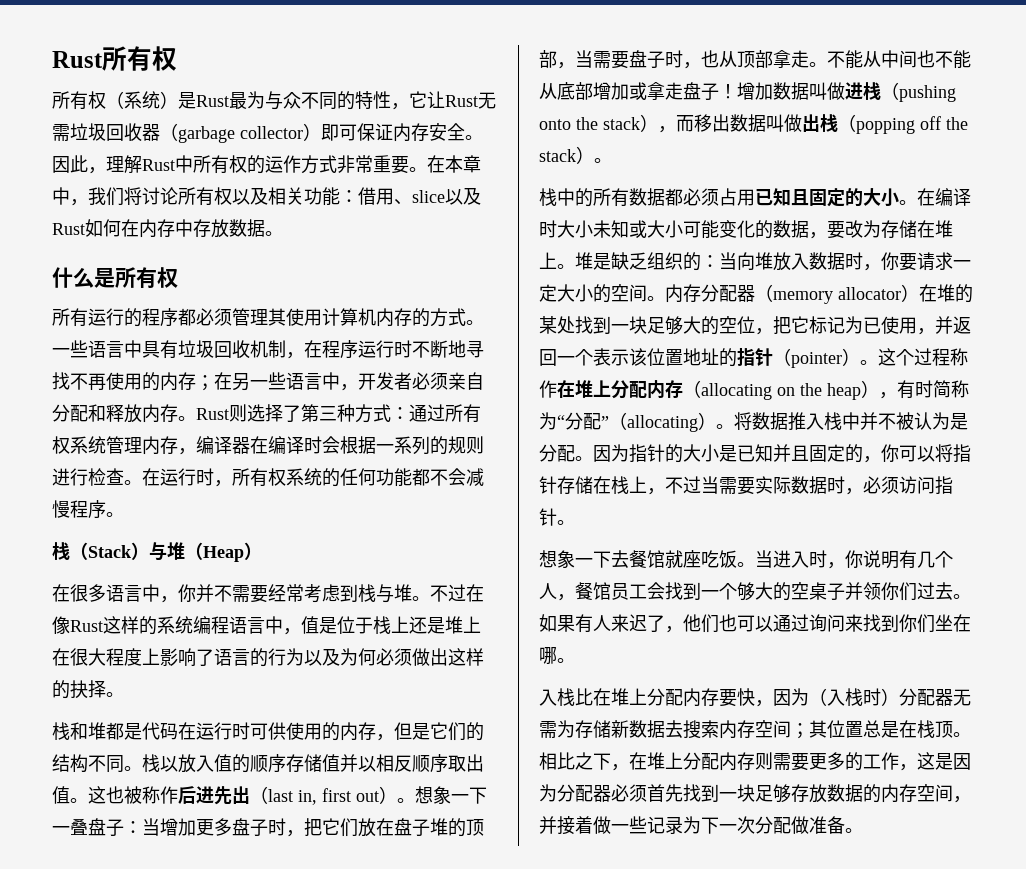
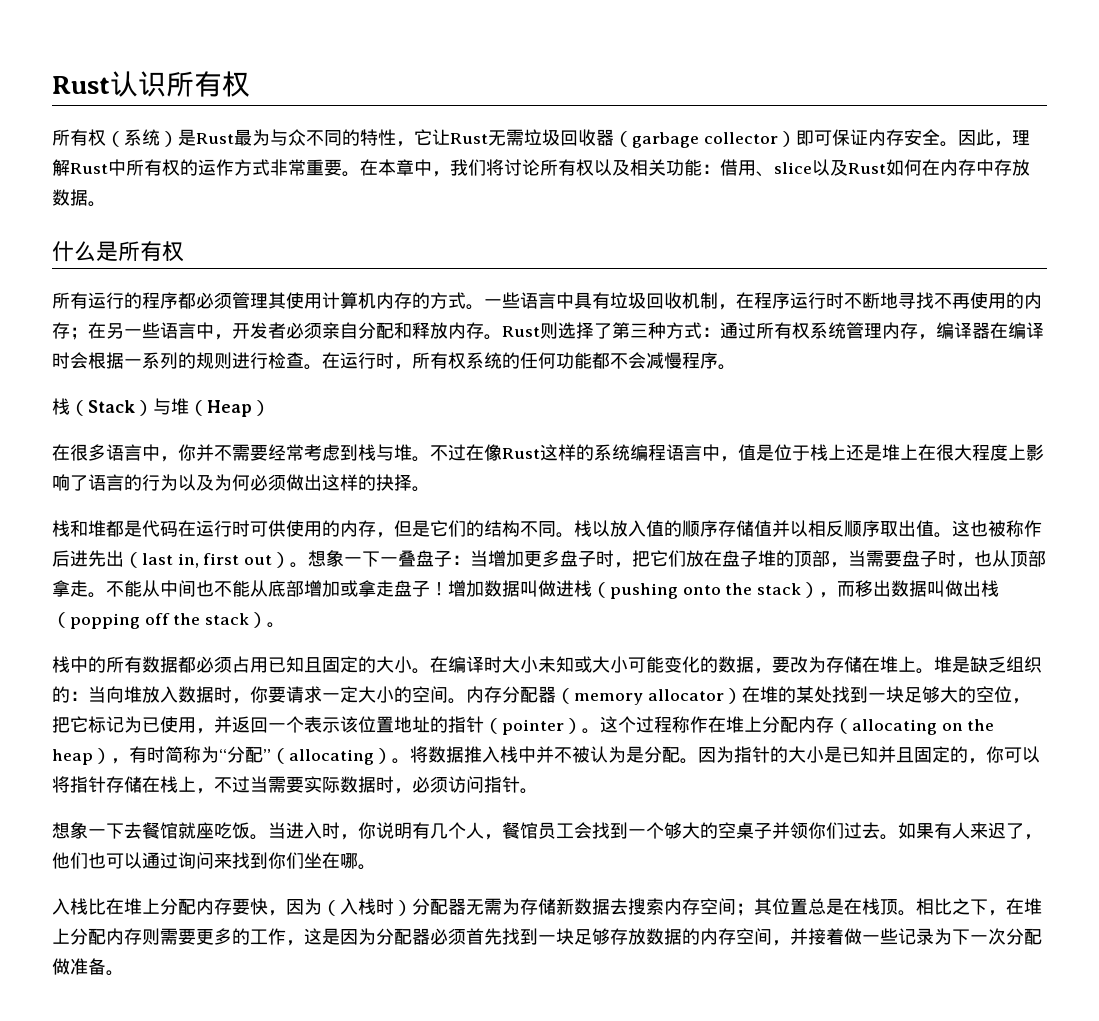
- Rust所有权
+ Rust认识所有权

